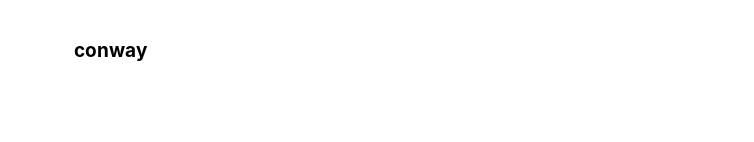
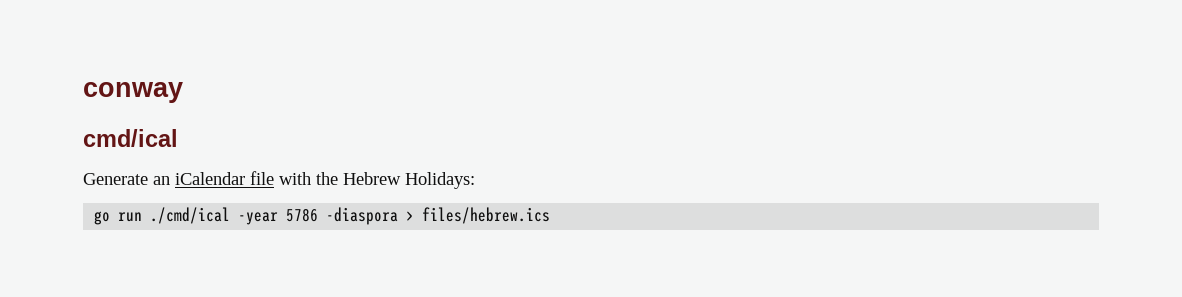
+ cmd/ical
+ Generate an iCalendar file with the Hebrew Holidays:
+ go run ./cmd/ical -year 5786 -diaspora > files/hebrew.ics

